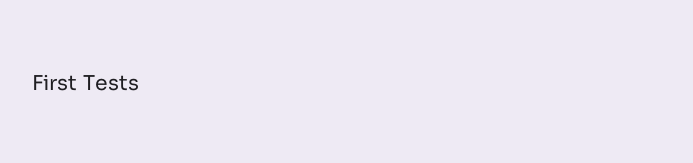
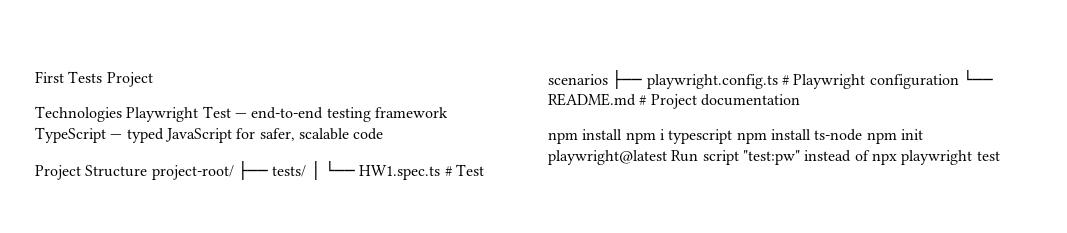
- First Tests
+ First Tests Project
+ Technologies Playwright Test — end-to-end testing framework TypeScript — typed JavaScript for safer, scalable code
+ Project Structure project-root/ ├── tests/ │ └── HW1.spec.ts # Test scenarios ├── playwright.config.ts # Playwright configuration └── README.md # Project documentation
+ npm install npm i typescript npm install ts-node npm init playwright@latest Run script "test:pw" instead of npx playwright test

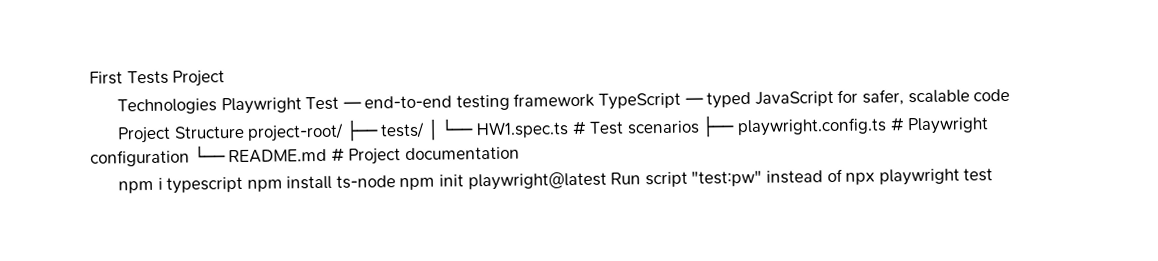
- npm install npm i typescript npm install ts-node npm init playwright@latest Run script "test:pw" instead of npx playwright test
+ npm i typescript npm install ts-node npm init playwright@latest Run script "test:pw" instead of npx playwright test

